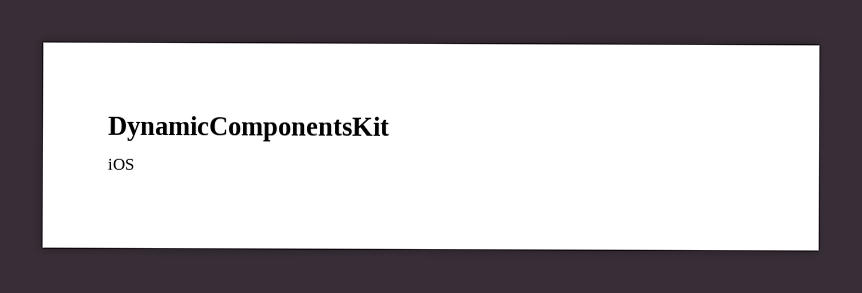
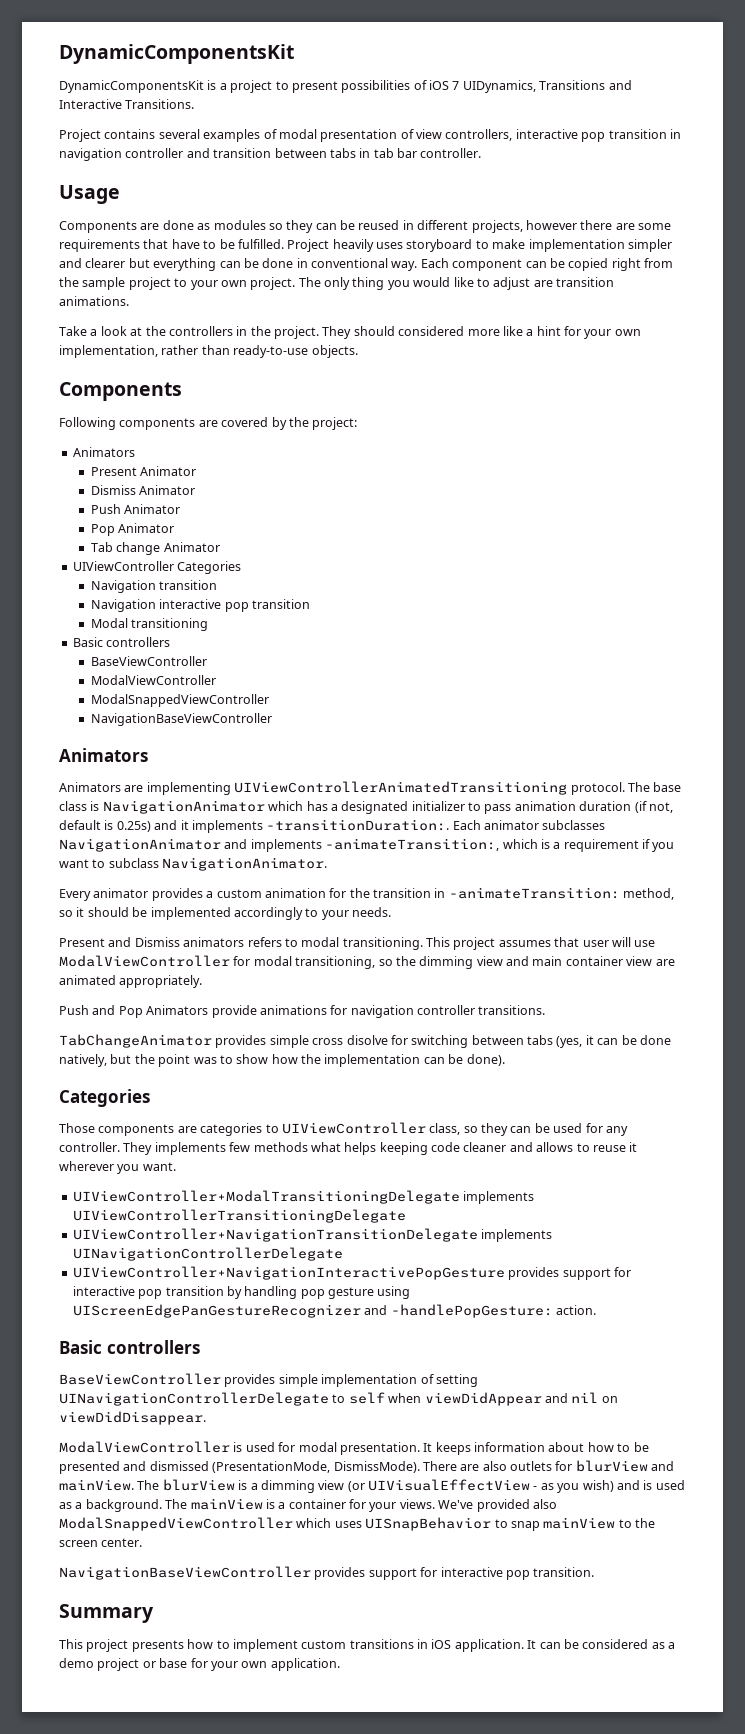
- iOS
+ DynamicComponentsKit is a project to present possibilities of iOS 7 UIDynamics, Transitions and Interactive Transitions.
+ Project contains several examples of modal presentation of view controllers, interactive pop transition in navigation controller and transition between tabs in tab bar controller.
+ Usage
+ Components are done as modules so they can be reused in different projects, however there are some requirements that have to be fulfilled. Project heavily uses storyboard to make implementation simpler and clearer but everything can be done in conventional way. Each component can be copied right from the sample project to your own project. The only thing you would like to adjust are transition animations.
+ Take a look at the controllers in the project. They should considered more like a hint for your own implementation, rather than ready-to-use objects.
+ Components
+ Following components are covered by the project:
+ Animators
+ Present Animator
+ Dismiss Animator
+ Push Animator
+ Pop Animator
+ Tab change Animator
+ UIViewController Categories
+ Navigation transition
+ Navigation interactive pop transition
+ Modal transitioning
+ Basic controllers
+ BaseViewController
+ ModalViewController
+ ModalSnappedViewController
+ NavigationBaseViewController
+ Animators
+ Animators are implementing UIViewControllerAnimatedTransitioning protocol. The base class is NavigationAnimator which has a designated initializer to pass animation duration (if not, default is 0.25s) and it implements -transitionDuration:. Each animator subclasses NavigationAnimator and implements -animateTransition:, which is a requirement if you want to subclass NavigationAnimator.
+ Every animator provides a custom animation for the transition in -animateTransition: method, so it should be implemented accordingly to your needs.
+ Present and Dismiss animators refers to modal transitioning. This project assumes that user will use ModalViewController for modal transitioning, so the dimming view and main container view are animated appropriately.
+ Push and Pop Animators provide animations for navigation controller transitions.
+ TabChangeAnimator provides simple cross disolve for switching between tabs (yes, it can be done natively, but the point was to show how the implementation can be done).
+ Categories
+ Those components are categories to UIViewController class, so they can be used for any controller. They implements few methods what helps keeping code cleaner and allows to reuse it wherever you want.
+ UIViewController+ModalTransitioningDelegate implements UIViewControllerTransitioningDelegate
+ UIViewController+NavigationTransitionDelegate implements UINavigationControllerDelegate
+ UIViewController+NavigationInteractivePopGesture provides support for interactive pop transition by handling pop gesture using UIScreenEdgePanGestureRecognizer and -handlePopGesture: action.
+ Basic controllers
+ BaseViewController provides simple implementation of setting UINavigationControllerDelegate to self when viewDidAppear and nil on viewDidDisappear.
+ ModalViewController is used for modal presentation. It keeps information about how to be presented and dismissed (PresentationMode, DismissMode). There are also outlets for blurView and mainView. The blurView is a dimming view (or UIVisualEffectView - as you wish) and is used as a background. The mainView is a container for your views. We've provided also ModalSnappedViewController which uses UISnapBehavior to snap mainView to the screen center.
+ NavigationBaseViewController provides support for interactive pop transition.
+ Summary
+ This project presents how to implement custom transitions in iOS application. It can be considered as a demo project or base for your own application.

